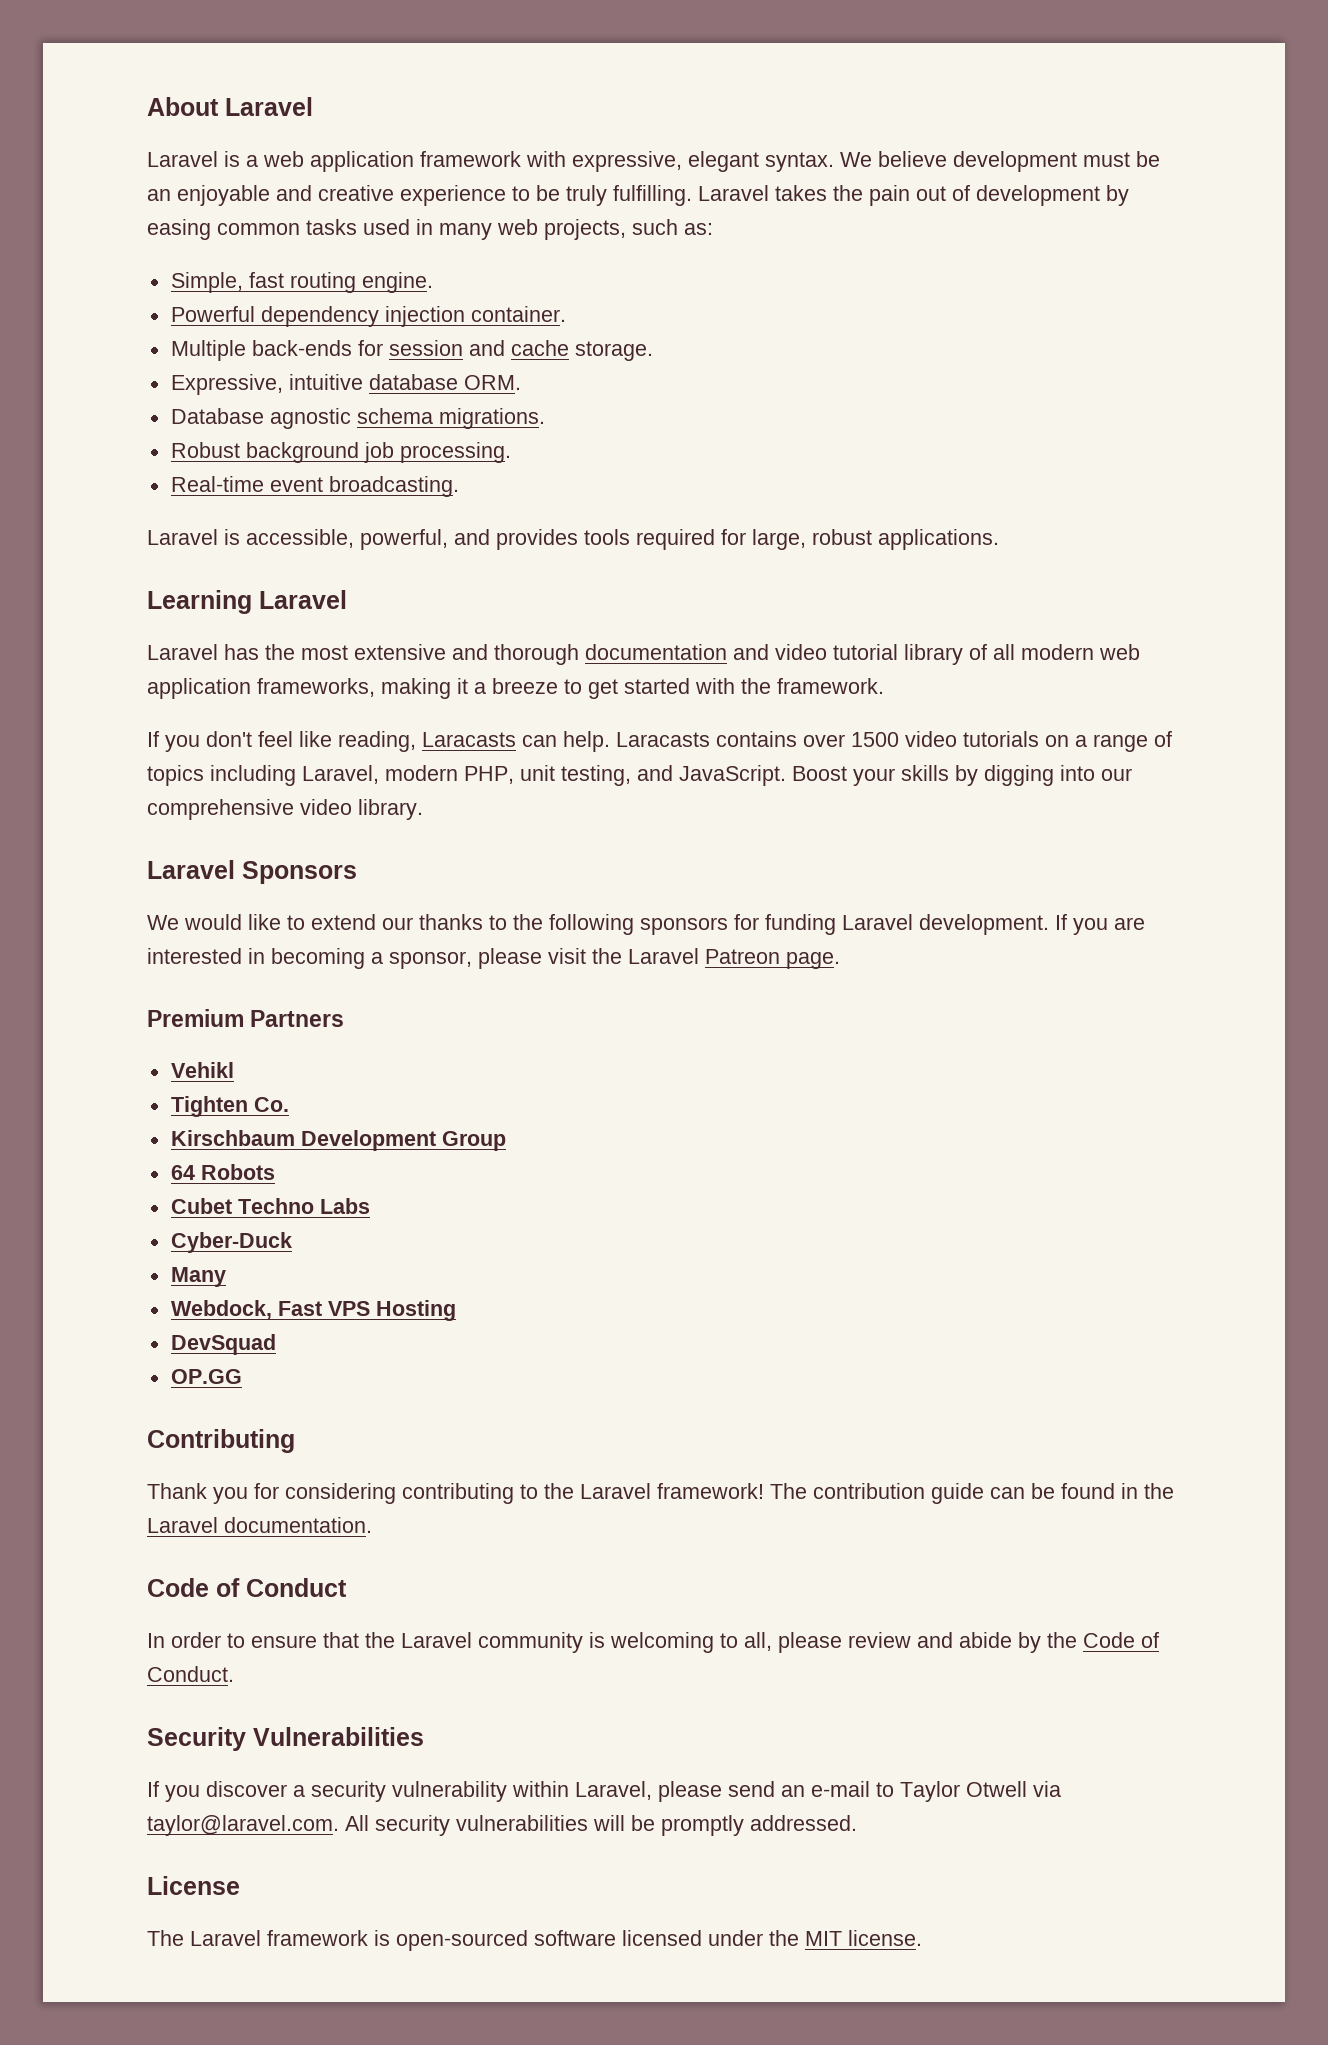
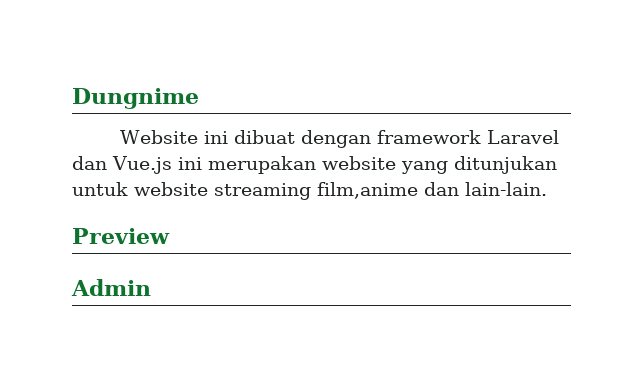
- About Laravel
- Laravel is a web application framework with expressive, elegant syntax. We believe development must be an enjoyable and creative experience to be truly fulfilling. Laravel takes the pain out of development by easing common tasks used in many web projects, such as:
- Simple, fast routing engine.
- Powerful dependency injection container.
- Multiple back-ends for session and cache storage.
- Expressive, intuitive database ORM.
- Database agnostic schema migrations.
- Robust background job processing.
- Real-time event broadcasting.
- Laravel is accessible, powerful, and provides tools required for large, robust applications.
- Learning Laravel
- Laravel has the most extensive and thorough documentation and video tutorial library of all modern web application frameworks, making it a breeze to get started with the framework.
- If you don't feel like reading, Laracasts can help. Laracasts contains over 1500 video tutorials on a range of topics including Laravel, modern PHP, unit testing, and JavaScript. Boost your skills by digging into our comprehensive video library.
- Laravel Sponsors
- We would like to extend our thanks to the following sponsors for funding Laravel development. If you are interested in becoming a sponsor, please visit the Laravel Patreon page.
- Premium Partners
- Vehikl
- Tighten Co.
- Kirschbaum Development Group
- 64 Robots
- Cubet Techno Labs
- Cyber-Duck
- Many
- Webdock, Fast VPS Hosting
- DevSquad
- OP.GG
- Contributing
- Thank you for considering contributing to the Laravel framework! The contribution guide can be found in the Laravel documentation.
- Code of Conduct
- In order to ensure that the Laravel community is welcoming to all, please review and abide by the Code of Conduct.
- Security Vulnerabilities
- If you discover a security vulnerability within Laravel, please send an e-mail to Taylor Otwell via taylor@laravel.com. All security vulnerabilities will be promptly addressed.
- License
- The Laravel framework is open-sourced software licensed under the MIT license.
+ Dungnime
+ Website ini dibuat dengan framework Laravel dan Vue.js ini merupakan website yang ditunjukan untuk website streaming film,anime dan lain-lain.
+ Preview
+ Admin

